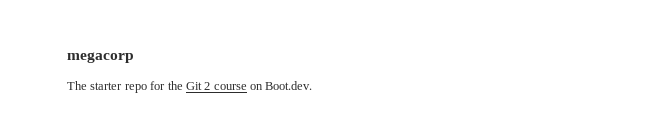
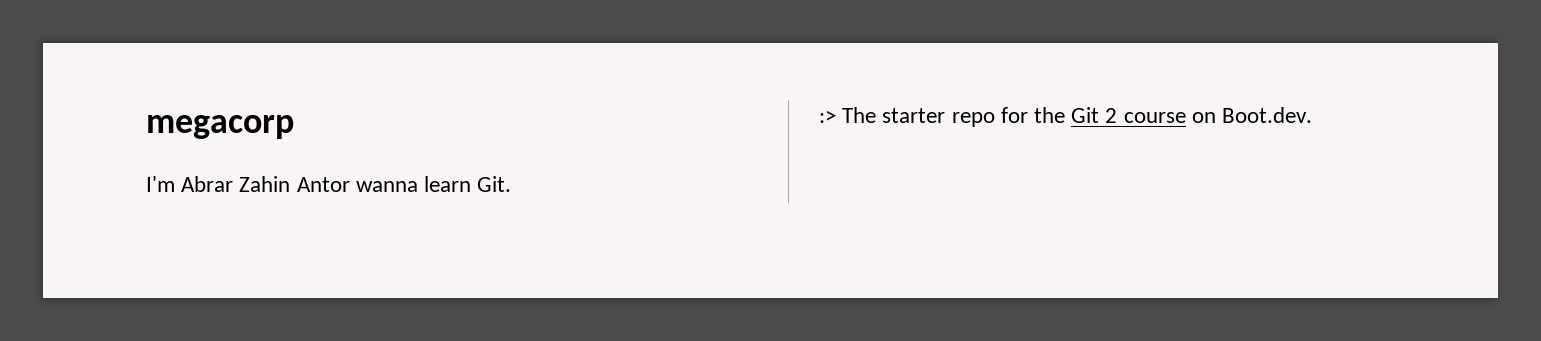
- The starter repo for the Git 2 course on Boot.dev.
+ I'm Abrar Zahin Antor wanna learn Git.
+ :> The starter repo for the Git 2 course on Boot.dev.

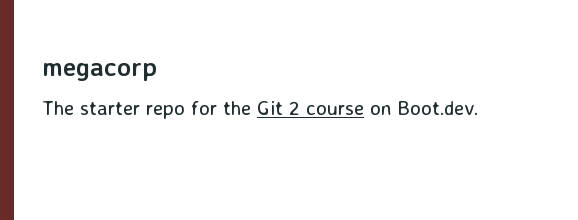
- I'm Abrar Zahin Antor wanna learn Git.
- :> The starter repo for the Git 2 course on Boot.dev.
+ The starter repo for the Git 2 course on Boot.dev.

